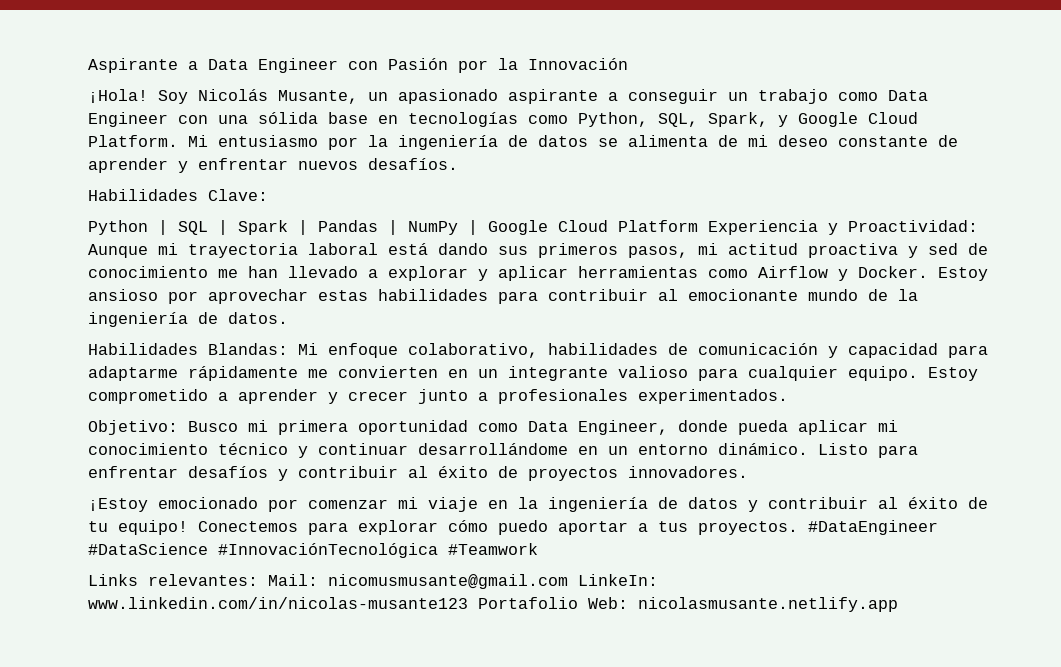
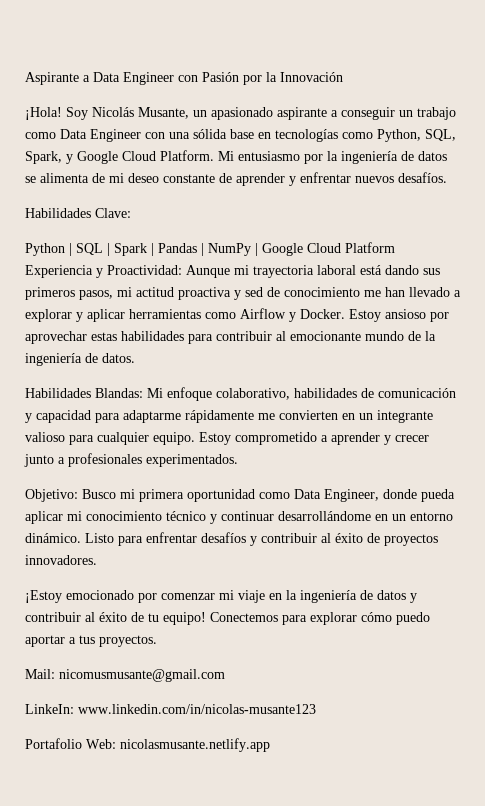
- Conectemos para explorar cómo puedo aportar a tus proyectos. #DataEngineer #DataScience #InnovaciónTecnológica #Teamwork
- Links relevantes: Mail: nicomusmusante@gmail.com LinkeIn: www.linkedin.com/in/nicolas-musante123 Portafolio Web: nicolasmusante.netlify.app
+ Conectemos para explorar cómo puedo aportar a tus proyectos.
+ Mail: nicomusmusante@gmail.com
+ LinkeIn: www.linkedin.com/in/nicolas-musante123
+ Portafolio Web: nicolasmusante.netlify.app

